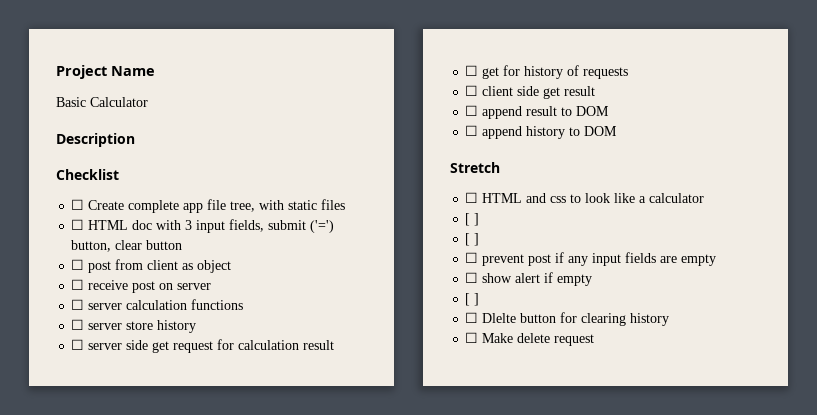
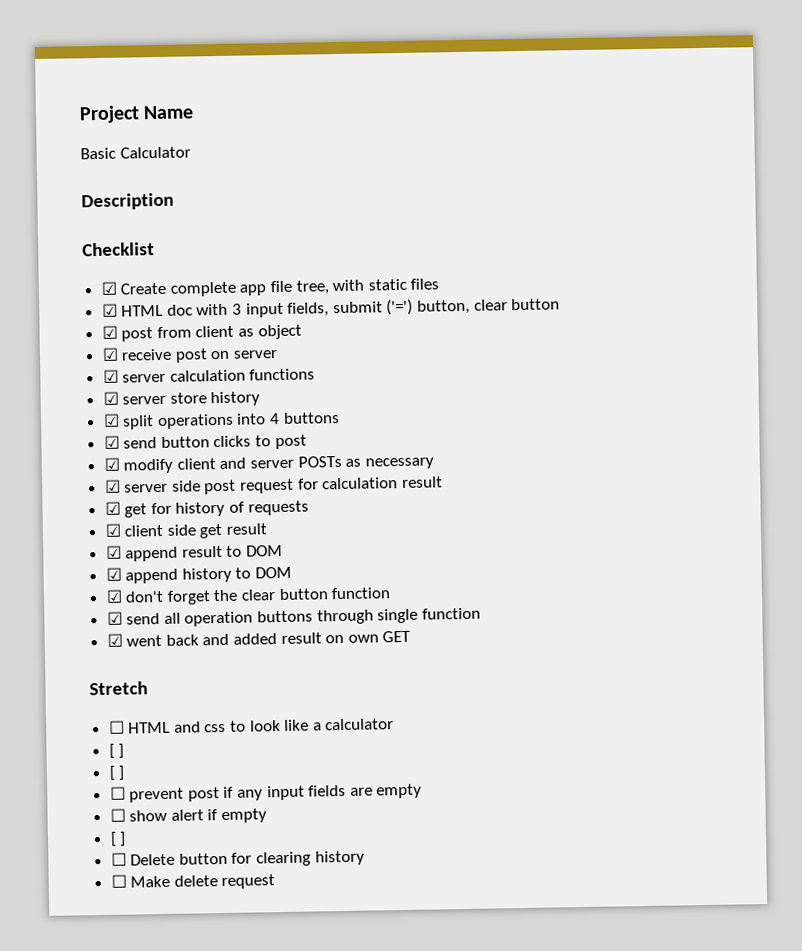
- ☐ Create complete app file tree, with static files
+ ☑ Create complete app file tree, with static files
- ☐ HTML doc with 3 input fields, submit ('=') button, clear button
+ ☑ HTML doc with 3 input fields, submit ('=') button, clear button
- ☐ post from client as object
+ ☑ post from client as object
- ☐ receive post on server
+ ☑ receive post on server
- ☐ server calculation functions
+ ☑ server calculation functions
- ☐ server store history
+ ☑ server store history
- ☐ server side get request for calculation result
+ ☑ split operations into 4 buttons
+ ☑ send button clicks to post
+ ☑ modify client and server POSTs as necessary
+ ☑ server side post request for calculation result
- ☐ get for history of requests
+ ☑ get for history of requests
- ☐ client side get result
+ ☑ client side get result
- ☐ append result to DOM
+ ☑ append result to DOM
- ☐ append history to DOM
+ ☑ append history to DOM
+ ☑ don't forget the clear button function
+ ☑ send all operation buttons through single function
+ ☑ went back and added result on own GET
- ☐ Dlelte button for clearing history
+ ☐ Delete button for clearing history

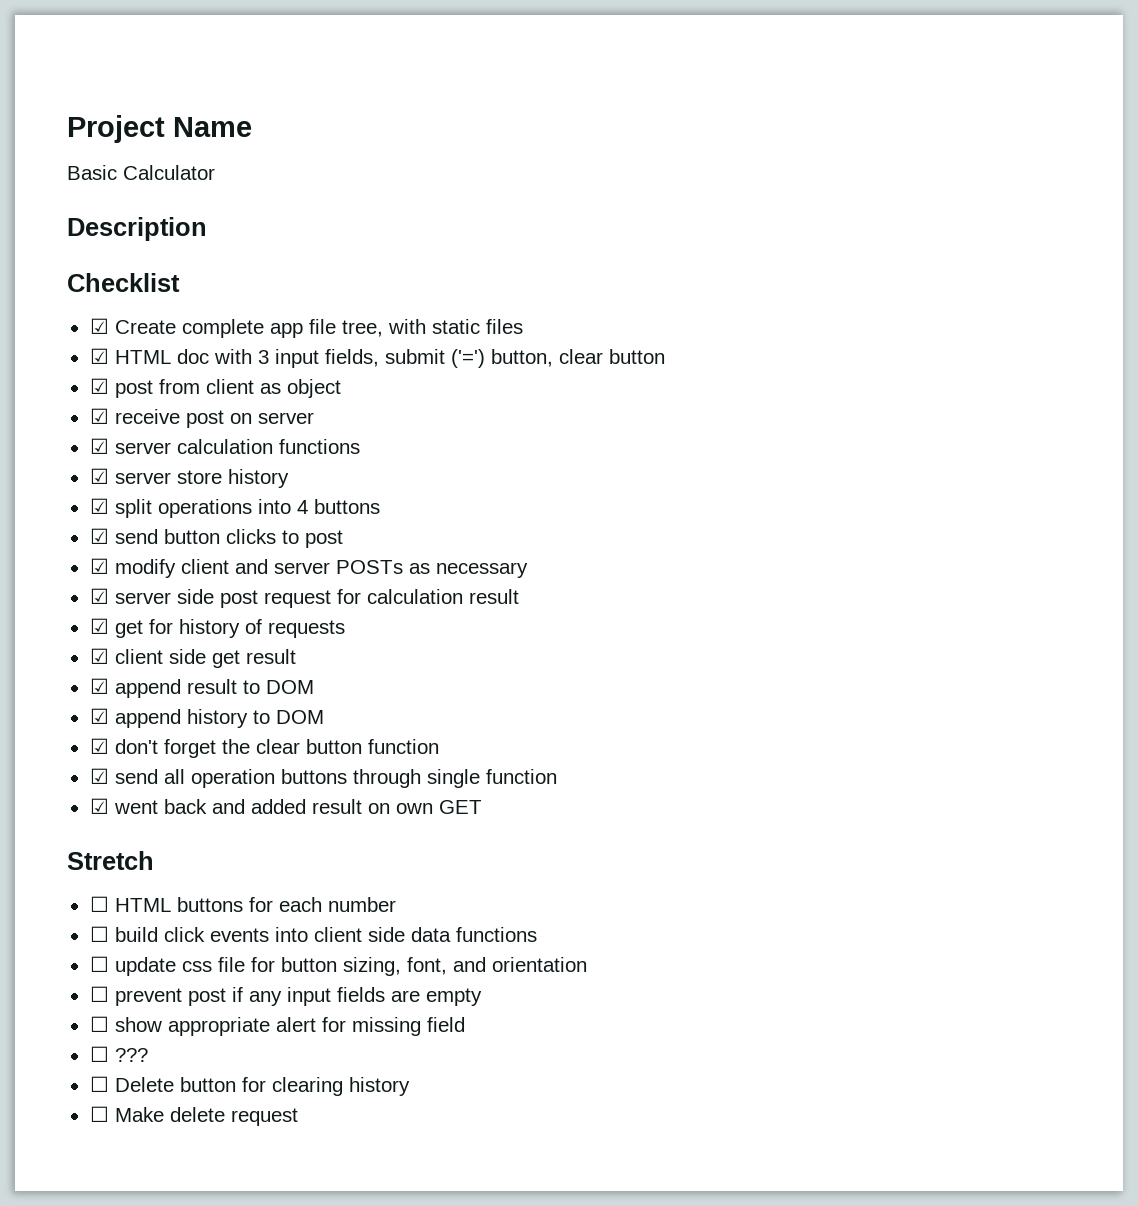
- ☐ HTML and css to look like a calculator
- [ ]
- [ ]
+ ☐ HTML buttons for each number
+ ☐ build click events into client side data functions
+ ☐ update css file for button sizing, font, and orientation
- ☐ show alert if empty
- [ ]
+ ☐ show appropriate alert for missing field
+ ☐ ???

